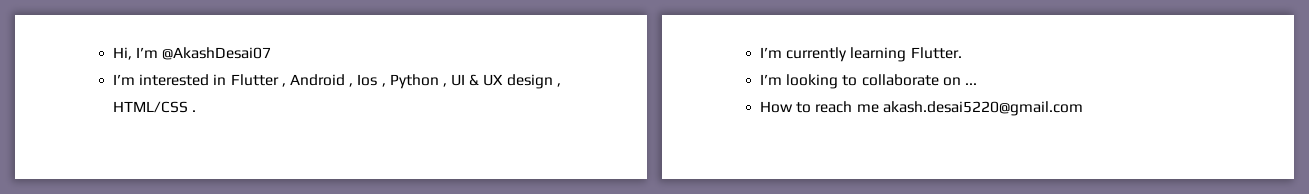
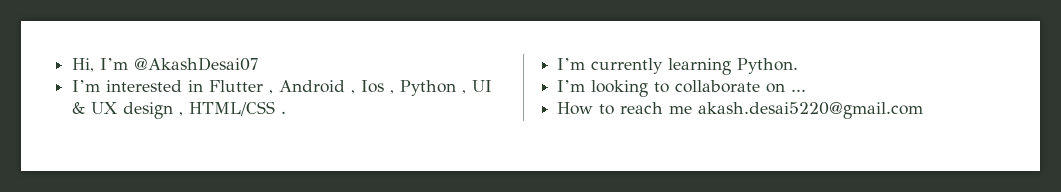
- I’m currently learning Flutter.
+ I’m currently learning Python.

